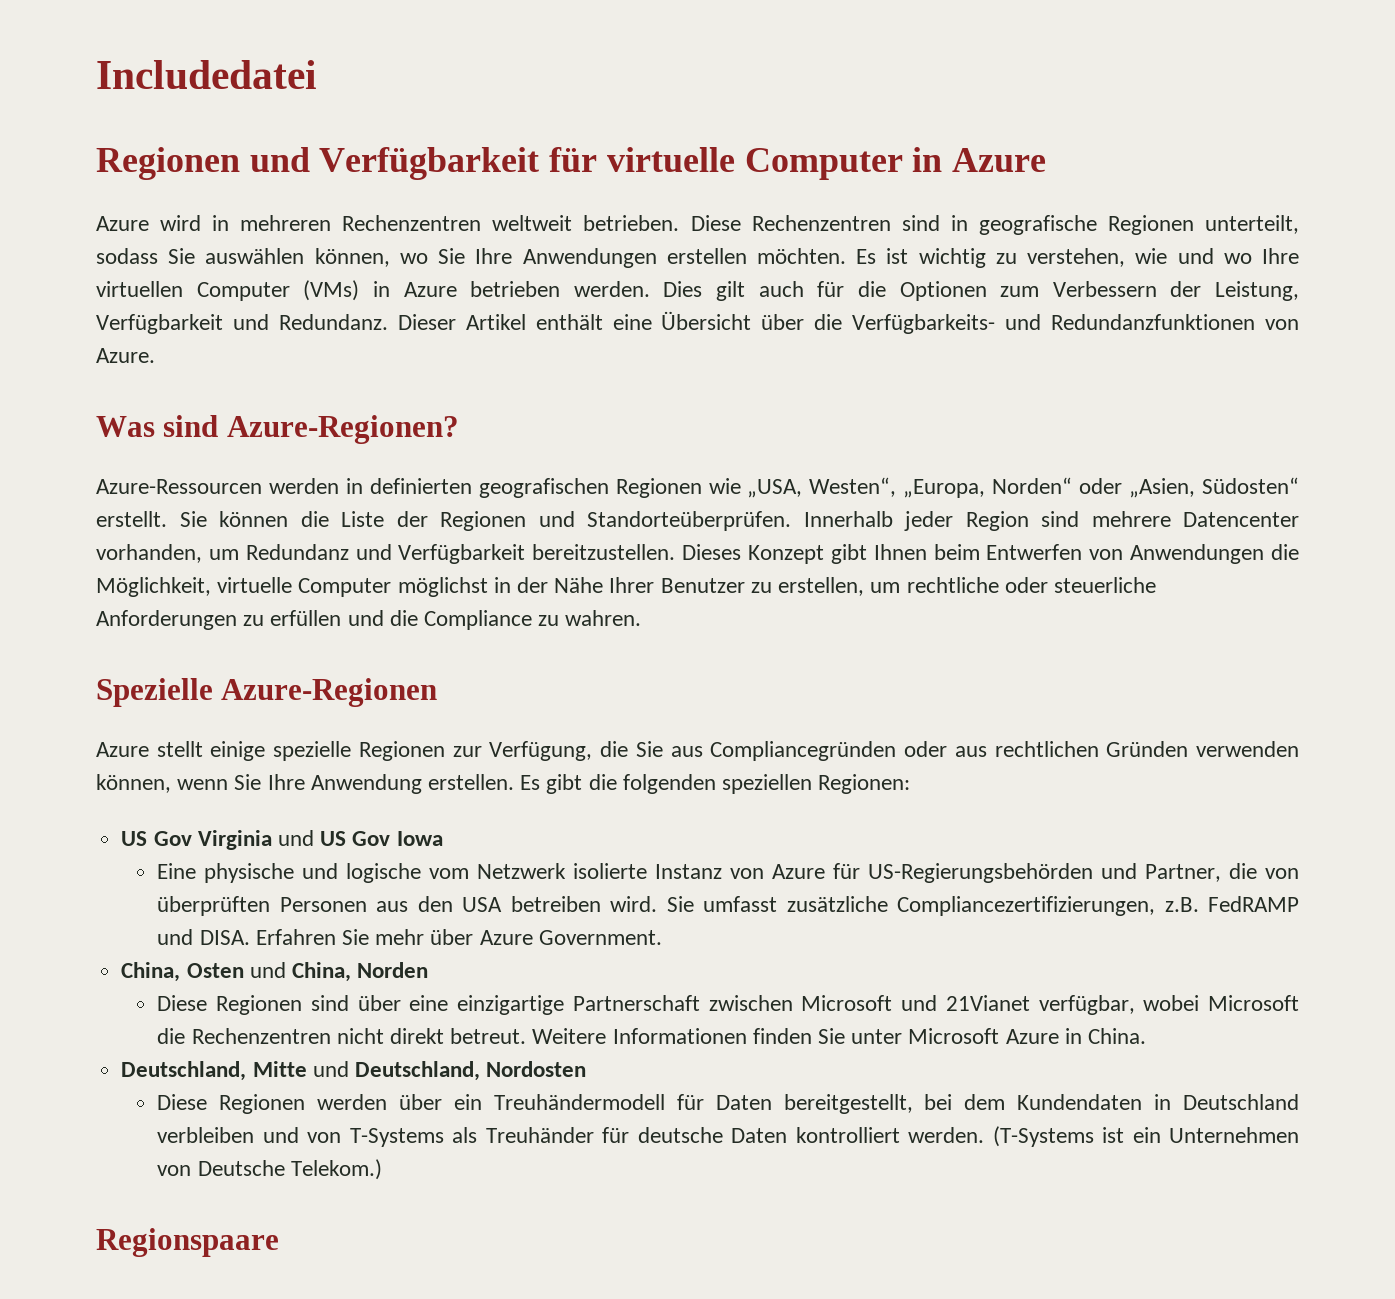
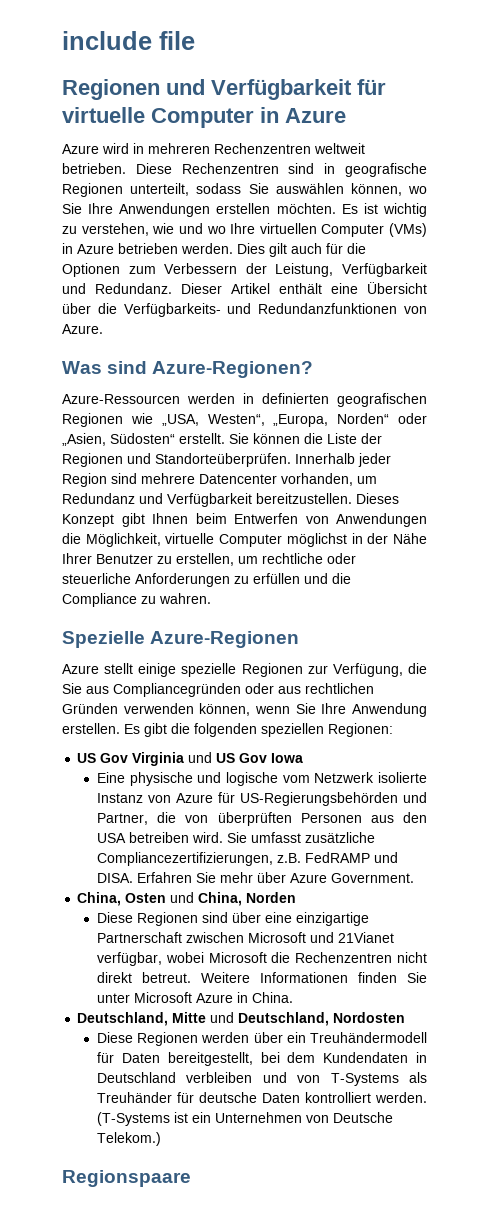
- Includedatei
+ include file

